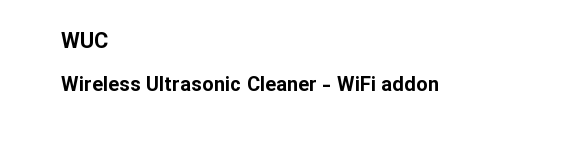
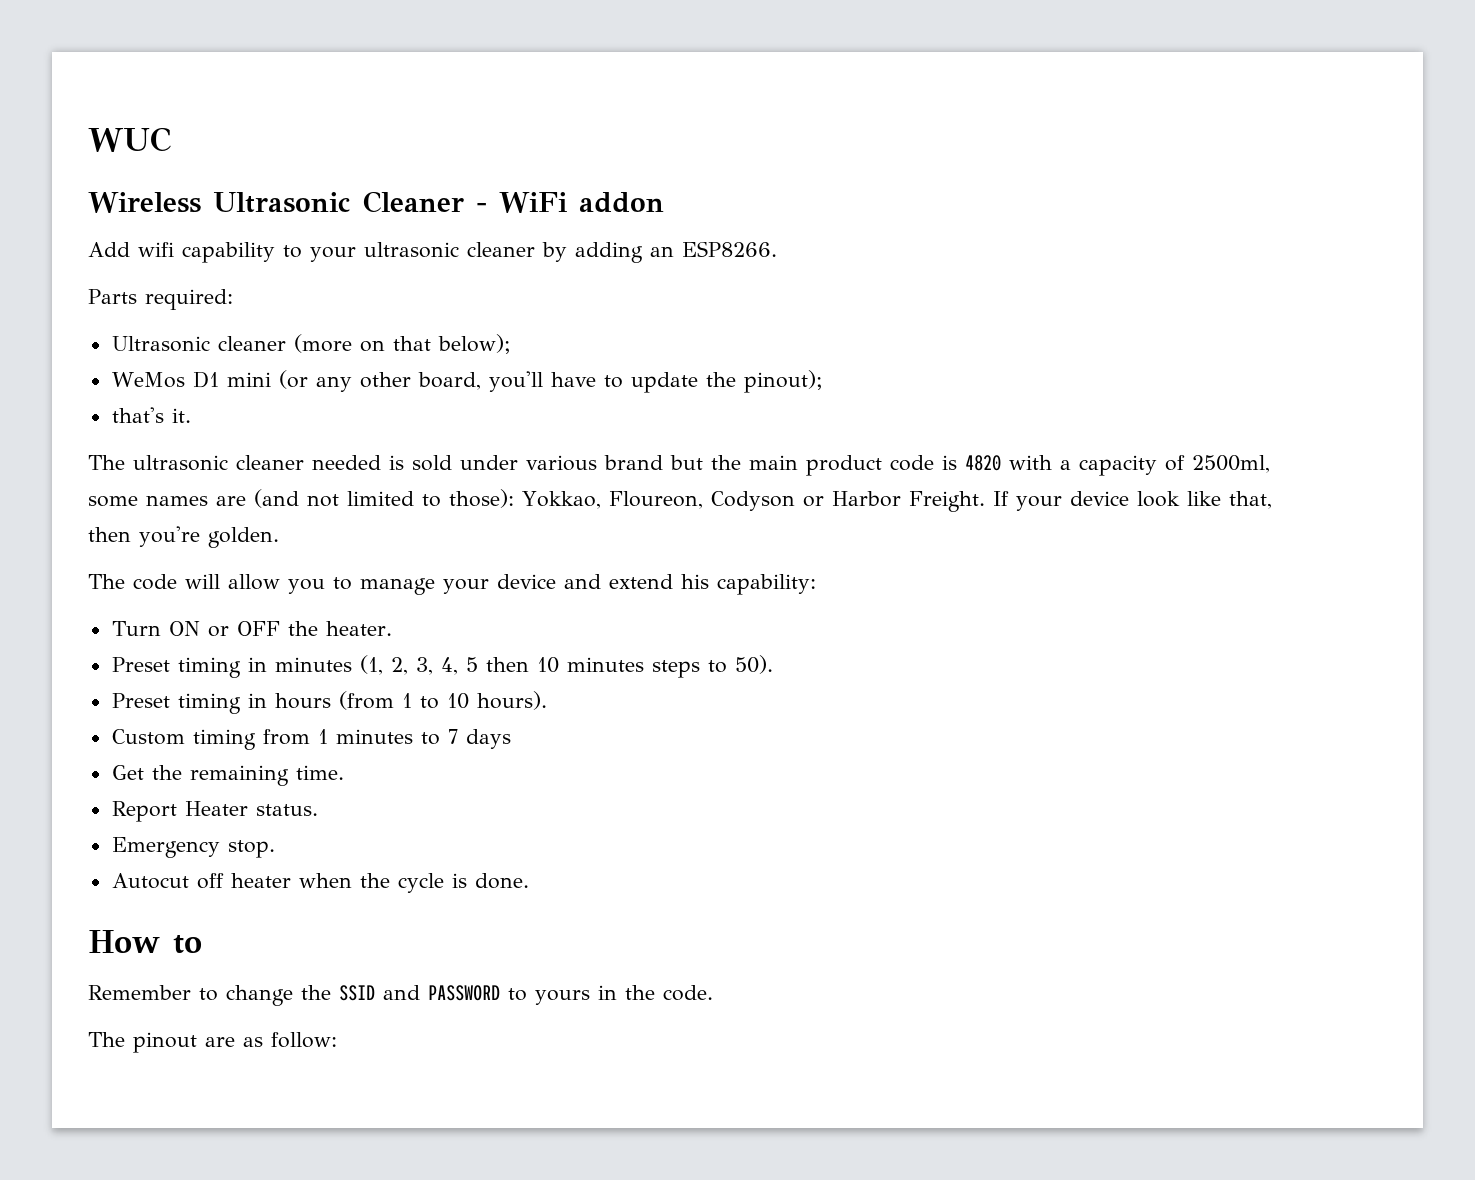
+ Add wifi capability to your ultrasonic cleaner by adding an ESP8266.
+ Parts required:
+ Ultrasonic cleaner (more on that below);
+ WeMos D1 mini (or any other board, you'll have to update the pinout);
+ that's it.
+ The ultrasonic cleaner needed is sold under various brand but the main product code is 4820 with a capacity of 2500ml, some names are (and not limited to those): Yokkao, Floureon, Codyson or Harbor Freight. If your device look like that, then you're golden.
+ The code will allow you to manage your device and extend his capability:
+ Turn ON or OFF the heater.
+ Preset timing in minutes (1, 2, 3, 4, 5 then 10 minutes steps to 50).
+ Preset timing in hours (from 1 to 10 hours).
+ Custom timing from 1 minutes to 7 days
+ Get the remaining time.
+ Report Heater status.
+ Emergency stop.
+ Autocut off heater when the cycle is done.
+ How to
+ Remember to change the SSID and PASSWORD to yours in the code.
+ The pinout are as follow:

